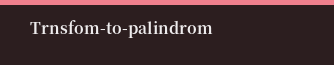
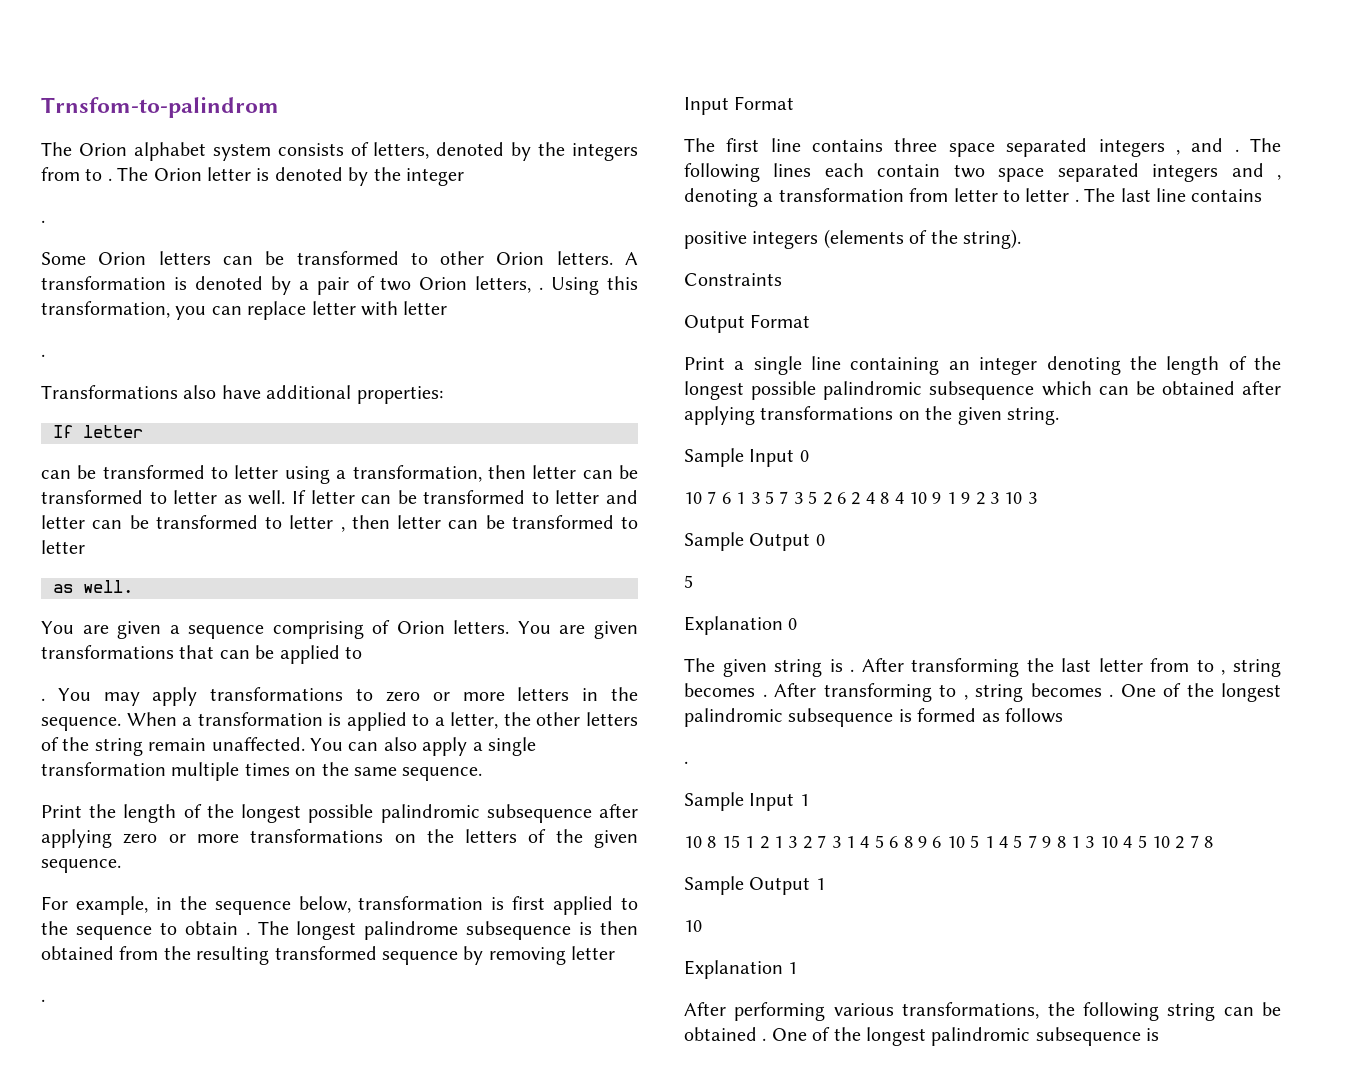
+ The Orion alphabet system consists of letters, denoted by the integers from to . The Orion letter is denoted by the integer
+ .
+ Some Orion letters can be transformed to other Orion letters. A transformation is denoted by a pair of two Orion letters, . Using this transformation, you can replace letter with letter
+ .
+ Transformations also have additional properties:
+ If letter
+ can be transformed to letter using a transformation, then letter can be transformed to letter as well. If letter can be transformed to letter and letter can be transformed to letter , then letter can be transformed to letter
+ as well.
+ You are given a sequence comprising of Orion letters. You are given transformations that can be applied to
+ . You may apply transformations to zero or more letters in the sequence. When a transformation is applied to a letter, the other letters of the string remain unaffected. You can also apply a single transformation multiple times on the same sequence.
+ Print the length of the longest possible palindromic subsequence after applying zero or more transformations on the letters of the given sequence.
+ For example, in the sequence below, transformation is first applied to the sequence to obtain . The longest palindrome subsequence is then obtained from the resulting transformed sequence by removing letter
+ .
+ Input Format
+ The first line contains three space separated integers , and . The following lines each contain two space separated integers and , denoting a transformation from letter to letter . The last line contains
+ positive integers (elements of the string).
+ Constraints
+ Output Format
+ Print a single line containing an integer denoting the length of the longest possible palindromic subsequence which can be obtained after applying transformations on the given string.
+ Sample Input 0
+ 10 7 6 1 3 5 7 3 5 2 6 2 4 8 4 10 9 1 9 2 3 10 3
+ Sample Output 0
+ 5
+ Explanation 0
+ The given string is . After transforming the last letter from to , string becomes . After transforming to , string becomes . One of the longest palindromic subsequence is formed as follows
+ .
+ Sample Input 1
+ 10 8 15 1 2 1 3 2 7 3 1 4 5 6 8 9 6 10 5 1 4 5 7 9 8 1 3 10 4 5 10 2 7 8
+ Sample Output 1
+ 10
+ Explanation 1
+ After performing various transformations, the following string can be obtained . One of the longest palindromic subsequence is

